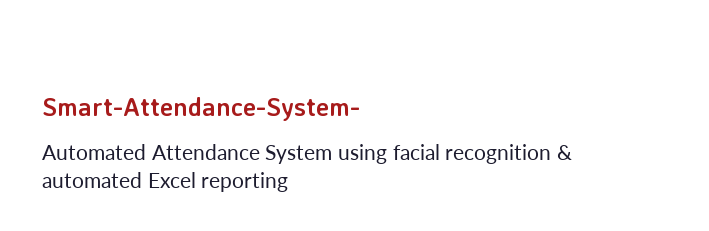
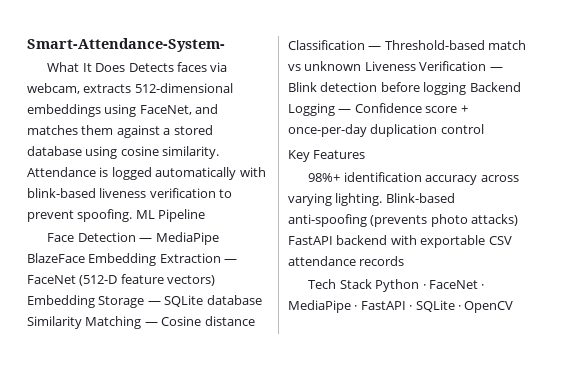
- Automated Attendance System using facial recognition & automated Excel reporting
+ What It Does Detects faces via webcam, extracts 512-dimensional embeddings using FaceNet, and matches them against a stored database using cosine similarity. Attendance is logged automatically with blink-based liveness verification to prevent spoofing. ML Pipeline
+ Face Detection — MediaPipe BlazeFace Embedding Extraction — FaceNet (512-D feature vectors) Embedding Storage — SQLite database Similarity Matching — Cosine distance Classification — Threshold-based match vs unknown Liveness Verification — Blink detection before logging Backend Logging — Confidence score + once-per-day duplication control
+ Key Features
+ 98%+ identification accuracy across varying lighting. Blink-based anti-spoofing (prevents photo attacks) FastAPI backend with exportable CSV attendance records
+ Tech Stack Python · FaceNet · MediaPipe · FastAPI · SQLite · OpenCV

